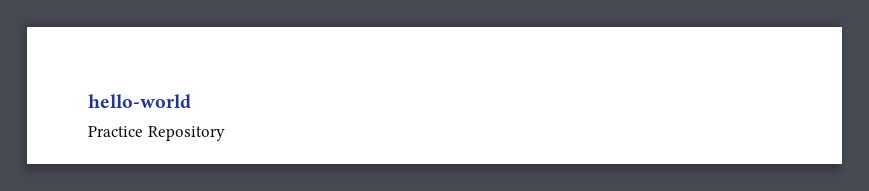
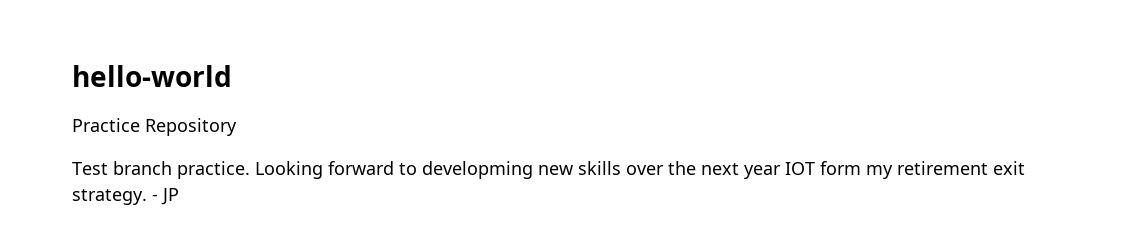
+ Test branch practice. Looking forward to developming new skills over the next year IOT form my retirement exit strategy. - JP

